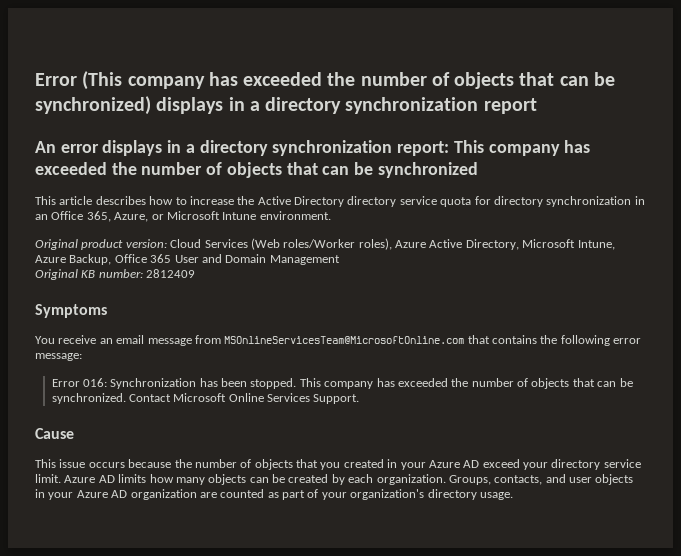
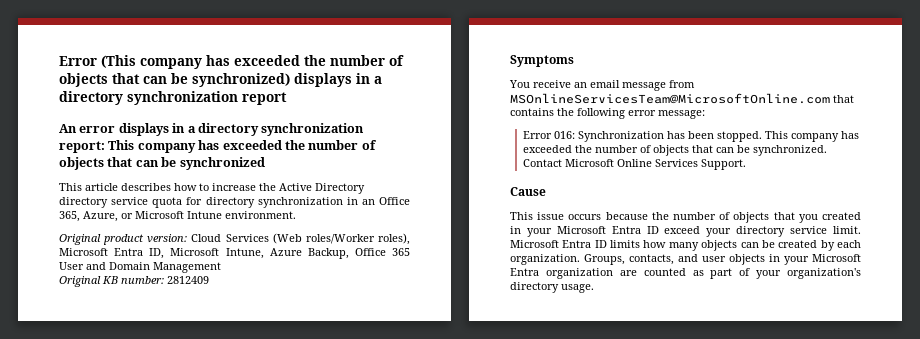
- Original product version: Cloud Services (Web roles/Worker roles), Azure Active Directory, Microsoft Intune, Azure Backup, Office 365 User and Domain Management
+ Original product version: Cloud Services (Web roles/Worker roles), Microsoft Entra ID, Microsoft Intune, Azure Backup, Office 365 User and Domain Management
- This issue occurs because the number of objects that you created in your Azure AD exceed your directory service limit.
+ This issue occurs because the number of objects that you created in your Microsoft Entra ID exceed your directory service limit.
- Azure AD limits how many objects can be created by each organization.
+ Microsoft Entra ID limits how many objects can be created by each organization.
- Groups, contacts, and user objects in your Azure AD organization are counted as part of your organization's directory usage.
+ Groups, contacts, and user objects in your Microsoft Entra organization are counted as part of your organization's directory usage.

